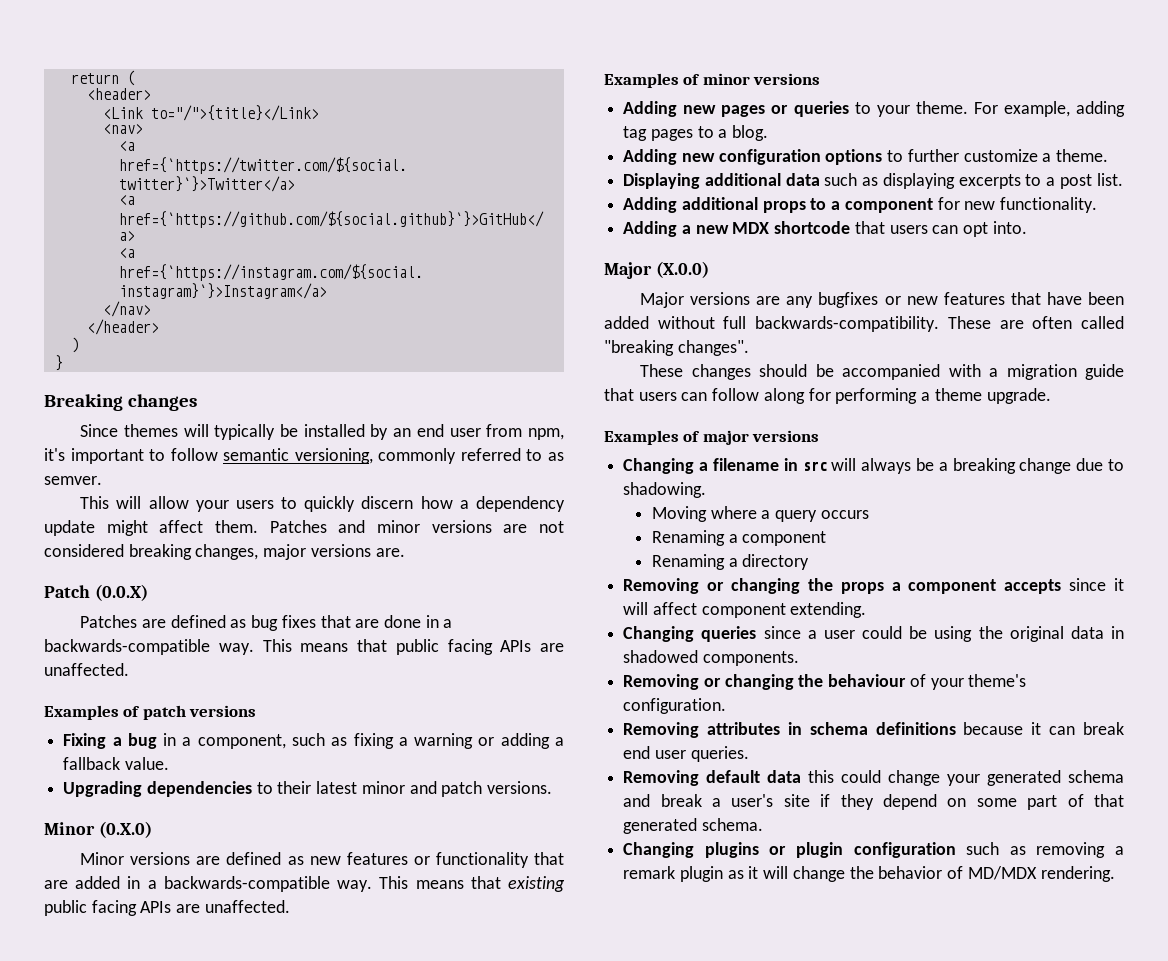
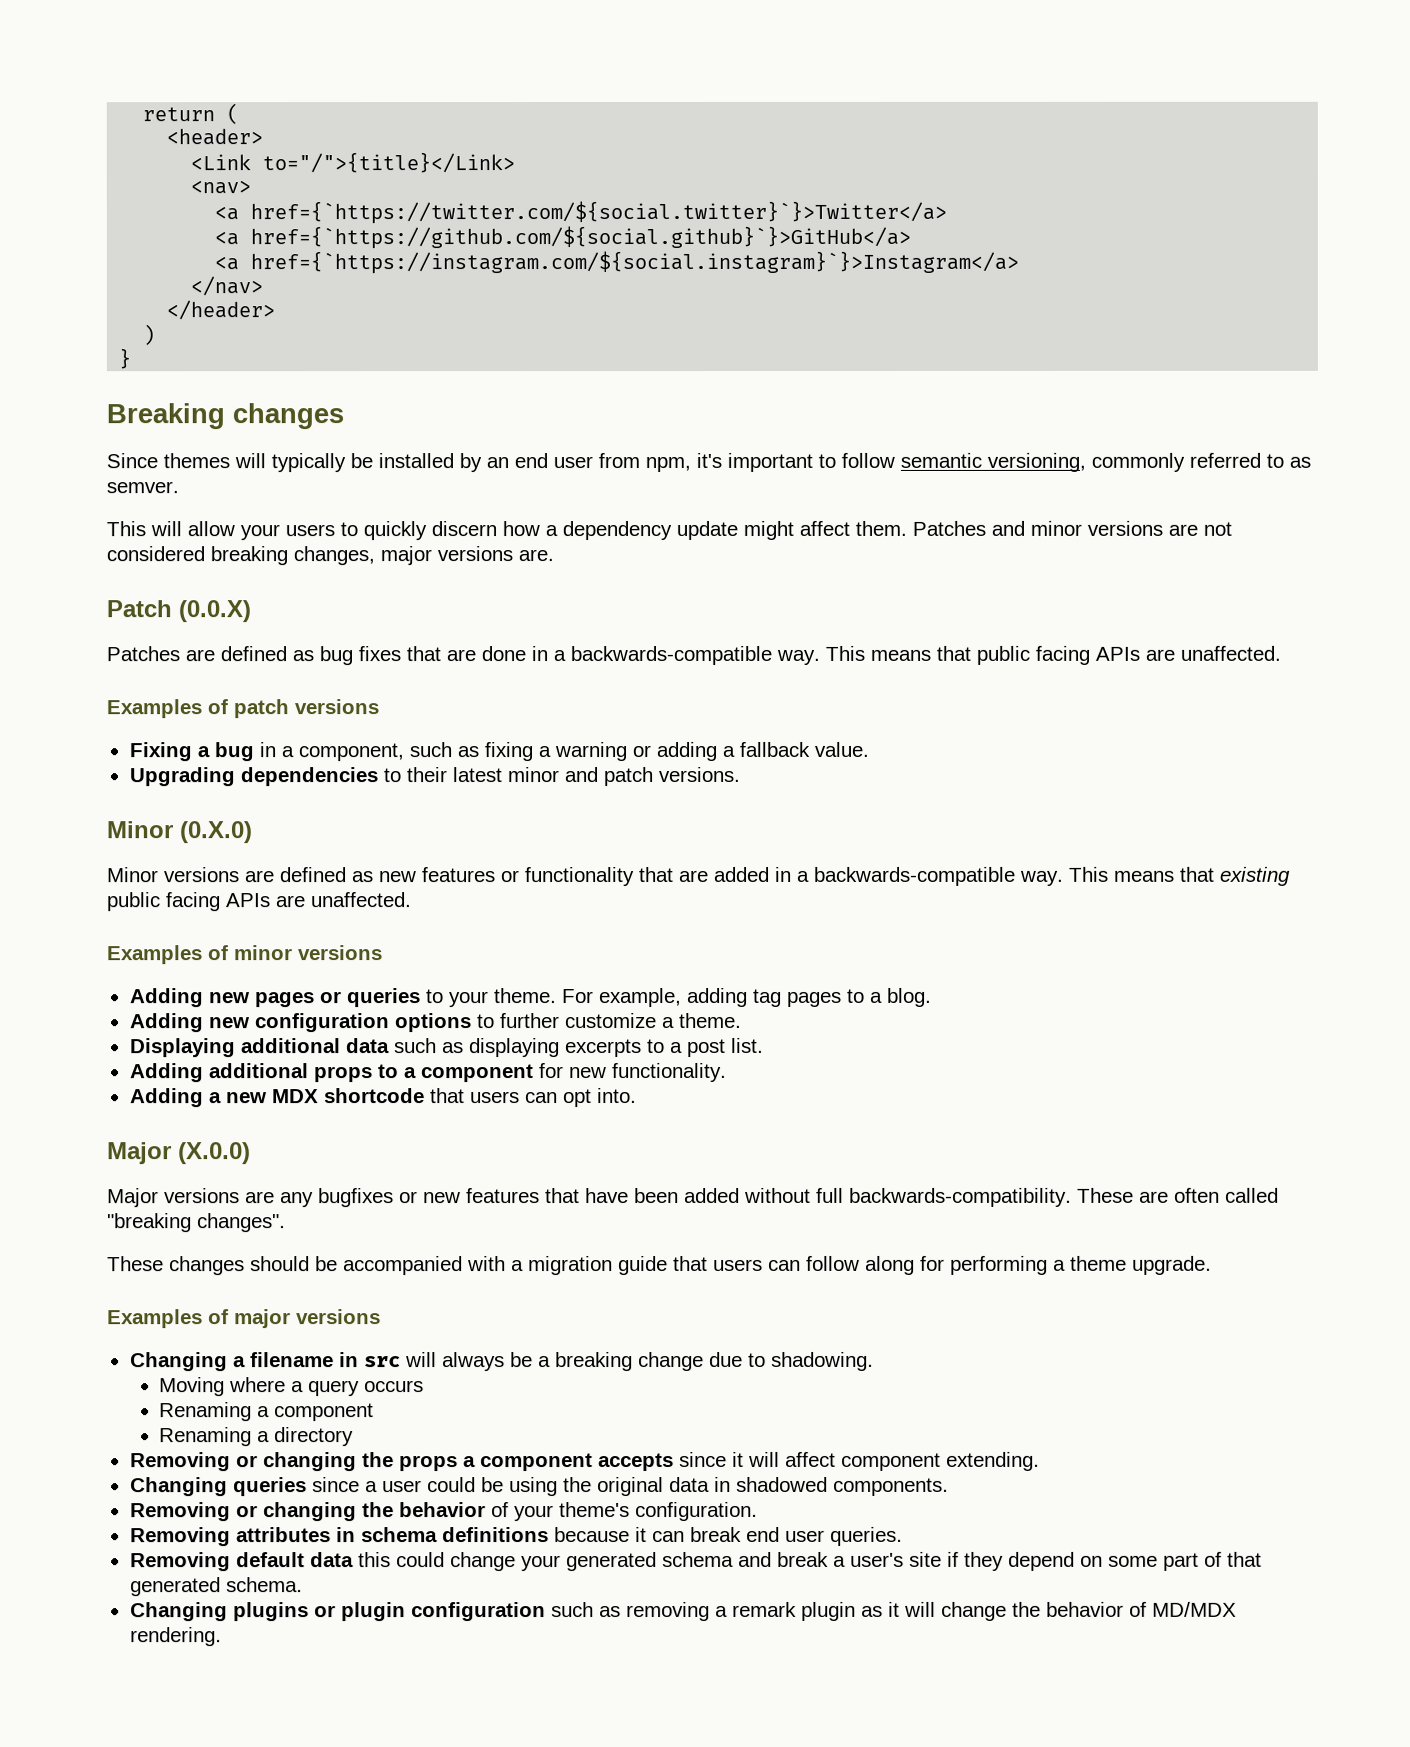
- Removing or changing the behaviour of your theme's configuration.
+ Removing or changing the behavior of your theme's configuration.

